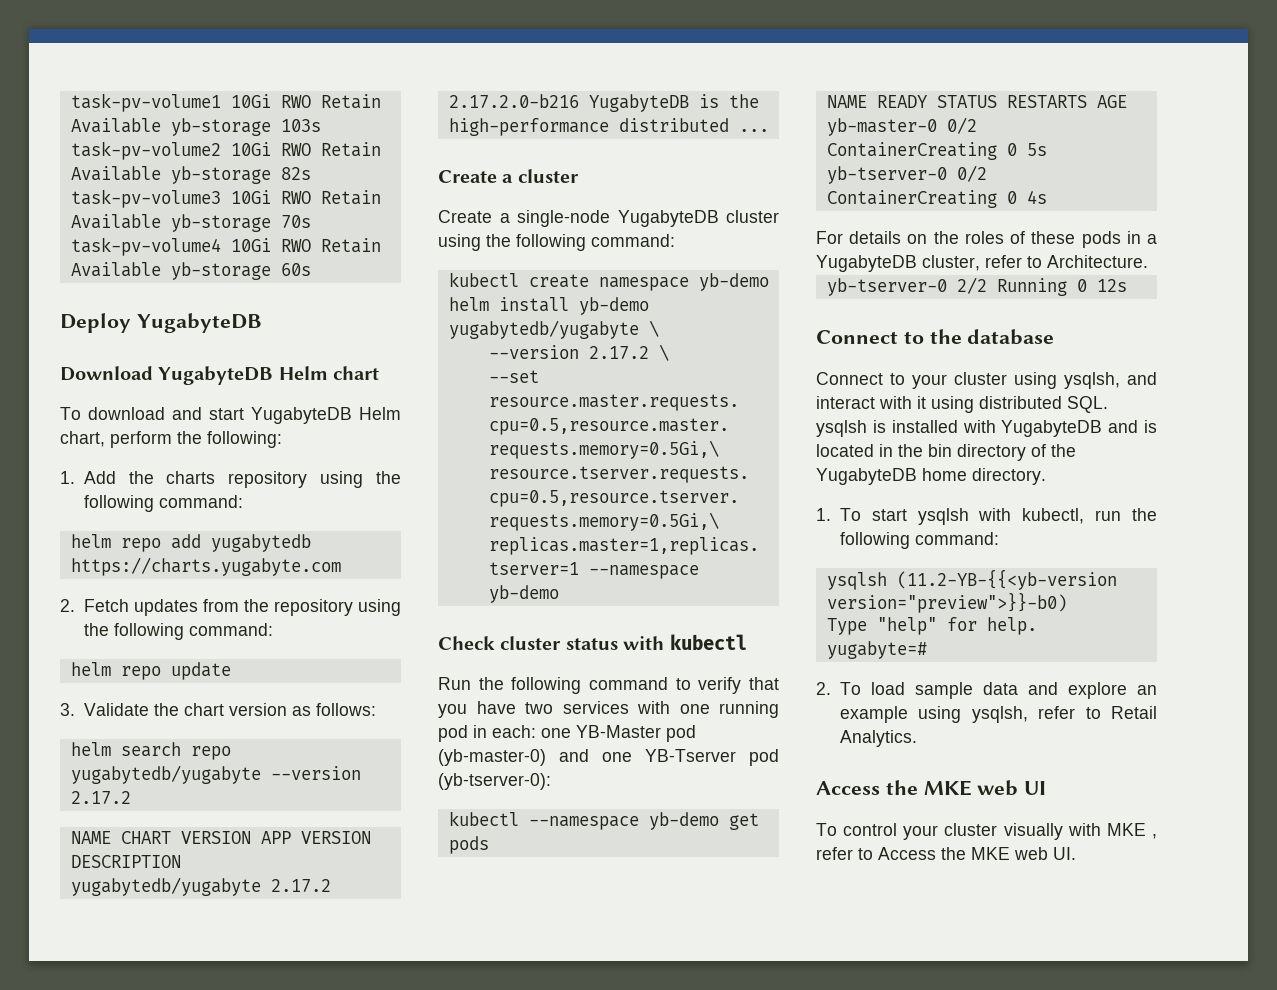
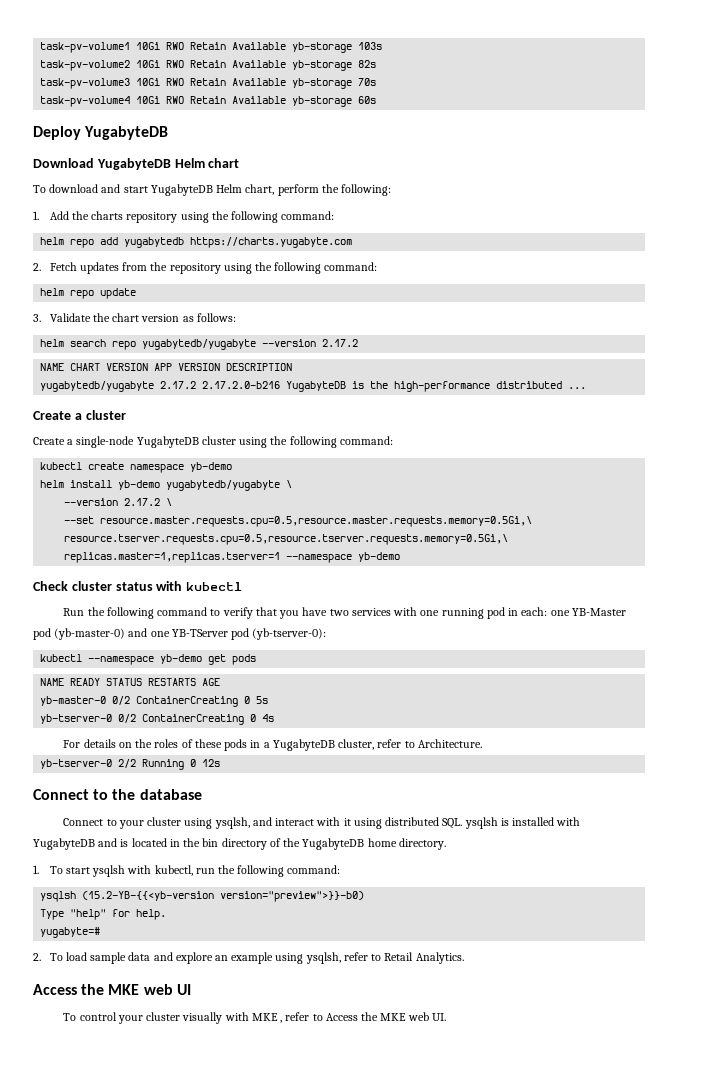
- Run the following command to verify that you have two services with one running pod in each: one YB-Master pod (yb-master-0) and one YB-Tserver pod (yb-tserver-0):
+ Run the following command to verify that you have two services with one running pod in each: one YB-Master pod (yb-master-0) and one YB-TServer pod (yb-tserver-0):
- ysqlsh (11.2-YB-{{<yb-version version="preview">}}-b0)
+ ysqlsh (15.2-YB-{{<yb-version version="preview">}}-b0)

